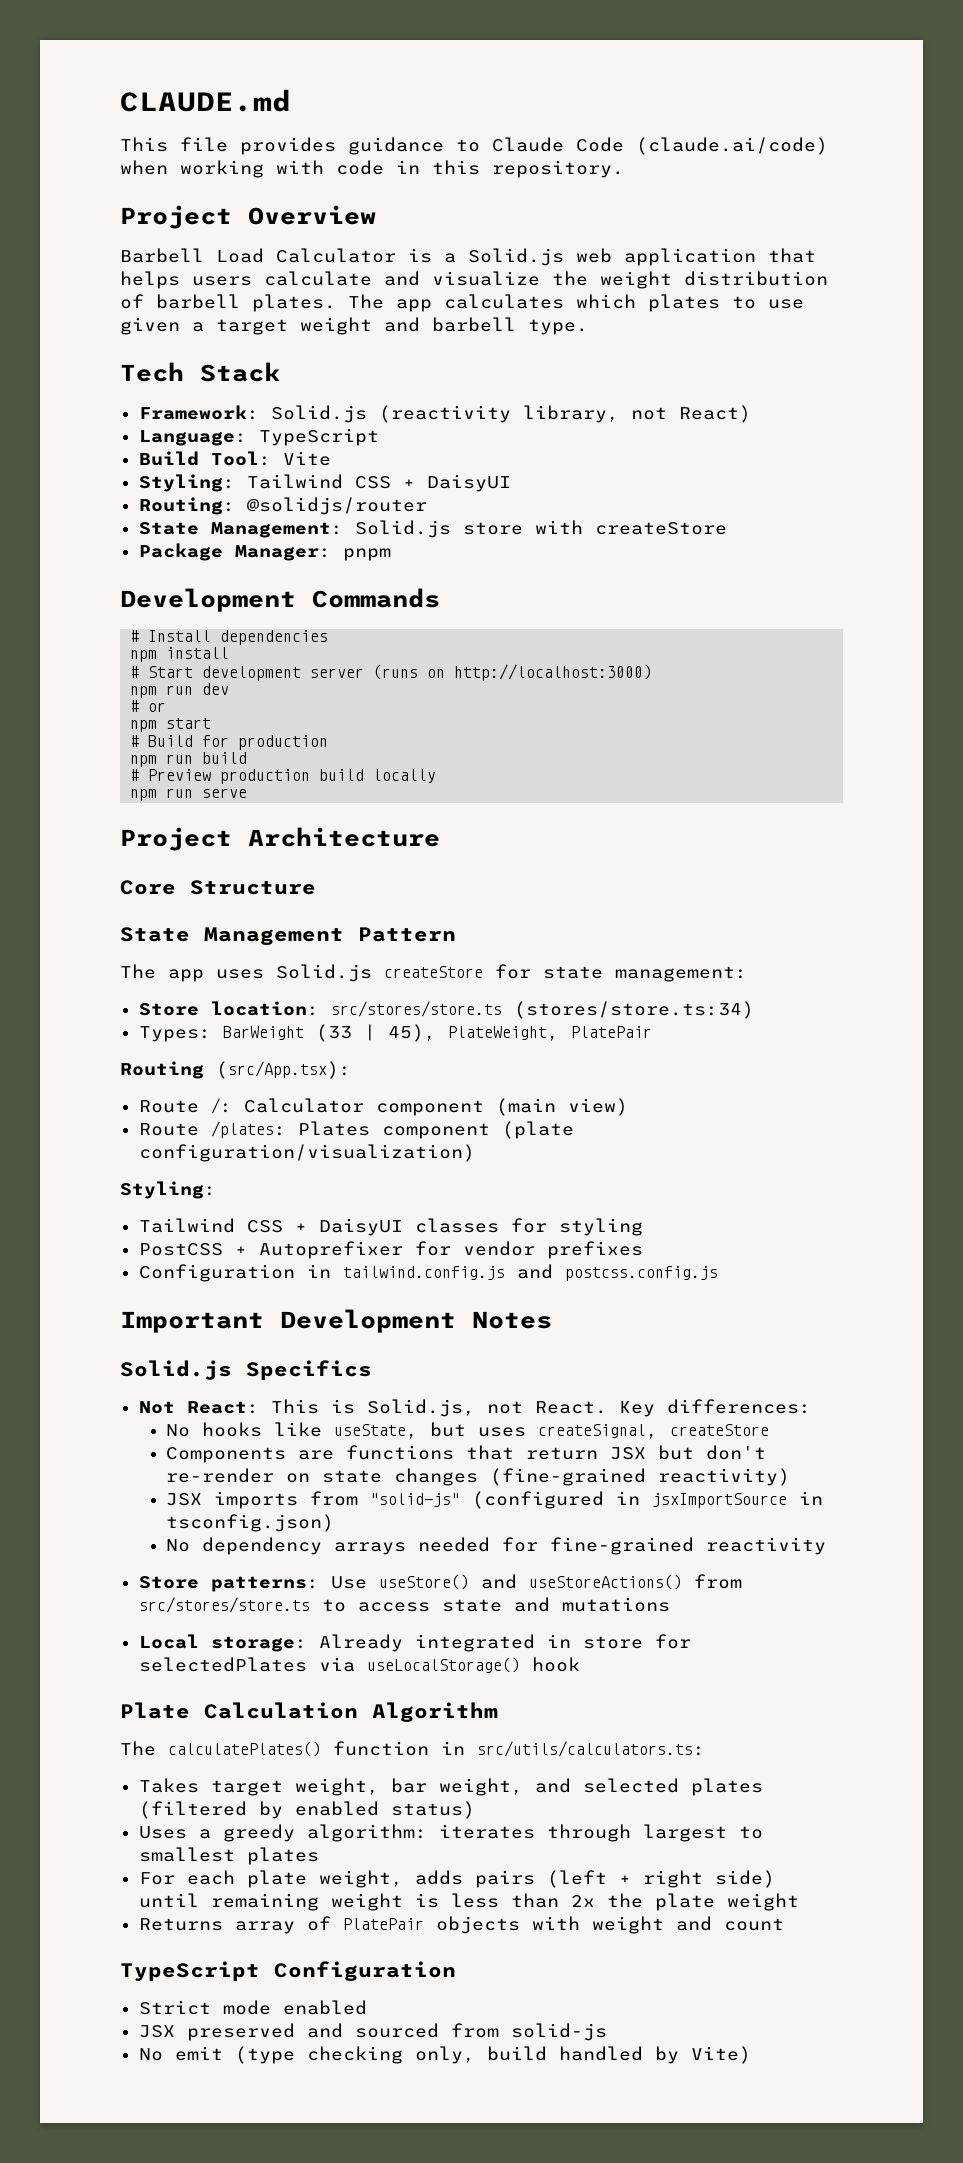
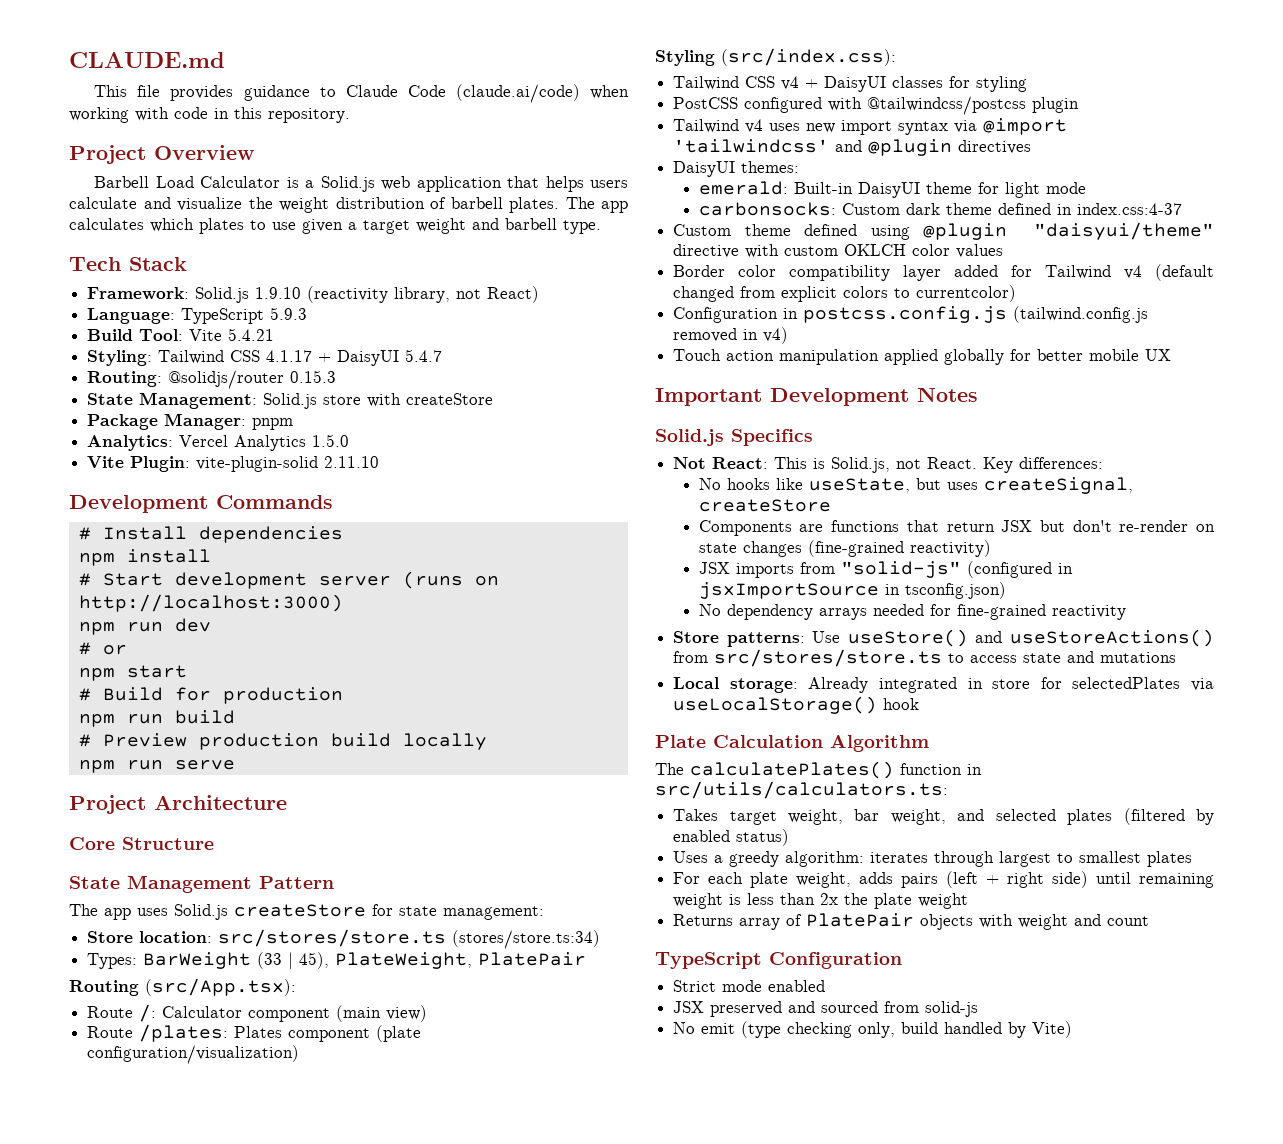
- Framework: Solid.js (reactivity library, not React)
+ Framework: Solid.js 1.9.10 (reactivity library, not React)
- Language: TypeScript
+ Language: TypeScript 5.9.3
- Build Tool: Vite
+ Build Tool: Vite 5.4.21
- Styling: Tailwind CSS + DaisyUI
+ Styling: Tailwind CSS 4.1.17 + DaisyUI 5.4.7
- Routing: @solidjs/router
+ Routing: @solidjs/router 0.15.3
+ Analytics: Vercel Analytics 1.5.0
+ Vite Plugin: vite-plugin-solid 2.11.10
  Route /plates: Plates component (plate configuration/visualization)
- Styling:
- Tailwind CSS + DaisyUI classes for styling
+ Styling (src/index.css):
+ Tailwind CSS v4 + DaisyUI classes for styling
- PostCSS + Autoprefixer for vendor prefixes
+ PostCSS configured with @tailwindcss/postcss plugin
+ Tailwind v4 uses new import syntax via @import 'tailwindcss' and @plugin directives
+ DaisyUI themes:
+ emerald: Built-in DaisyUI theme for light mode
+ carbonsocks: Custom dark theme defined in index.css:4-37
+ Custom theme defined using @plugin "daisyui/theme" directive with custom OKLCH color values
+ Border color compatibility layer added for Tailwind v4 (default changed from explicit colors to currentcolor)
- Configuration in tailwind.config.js and postcss.config.js
+ Configuration in postcss.config.js (tailwind.config.js removed in v4)
+ Touch action manipulation applied globally for better mobile UX

